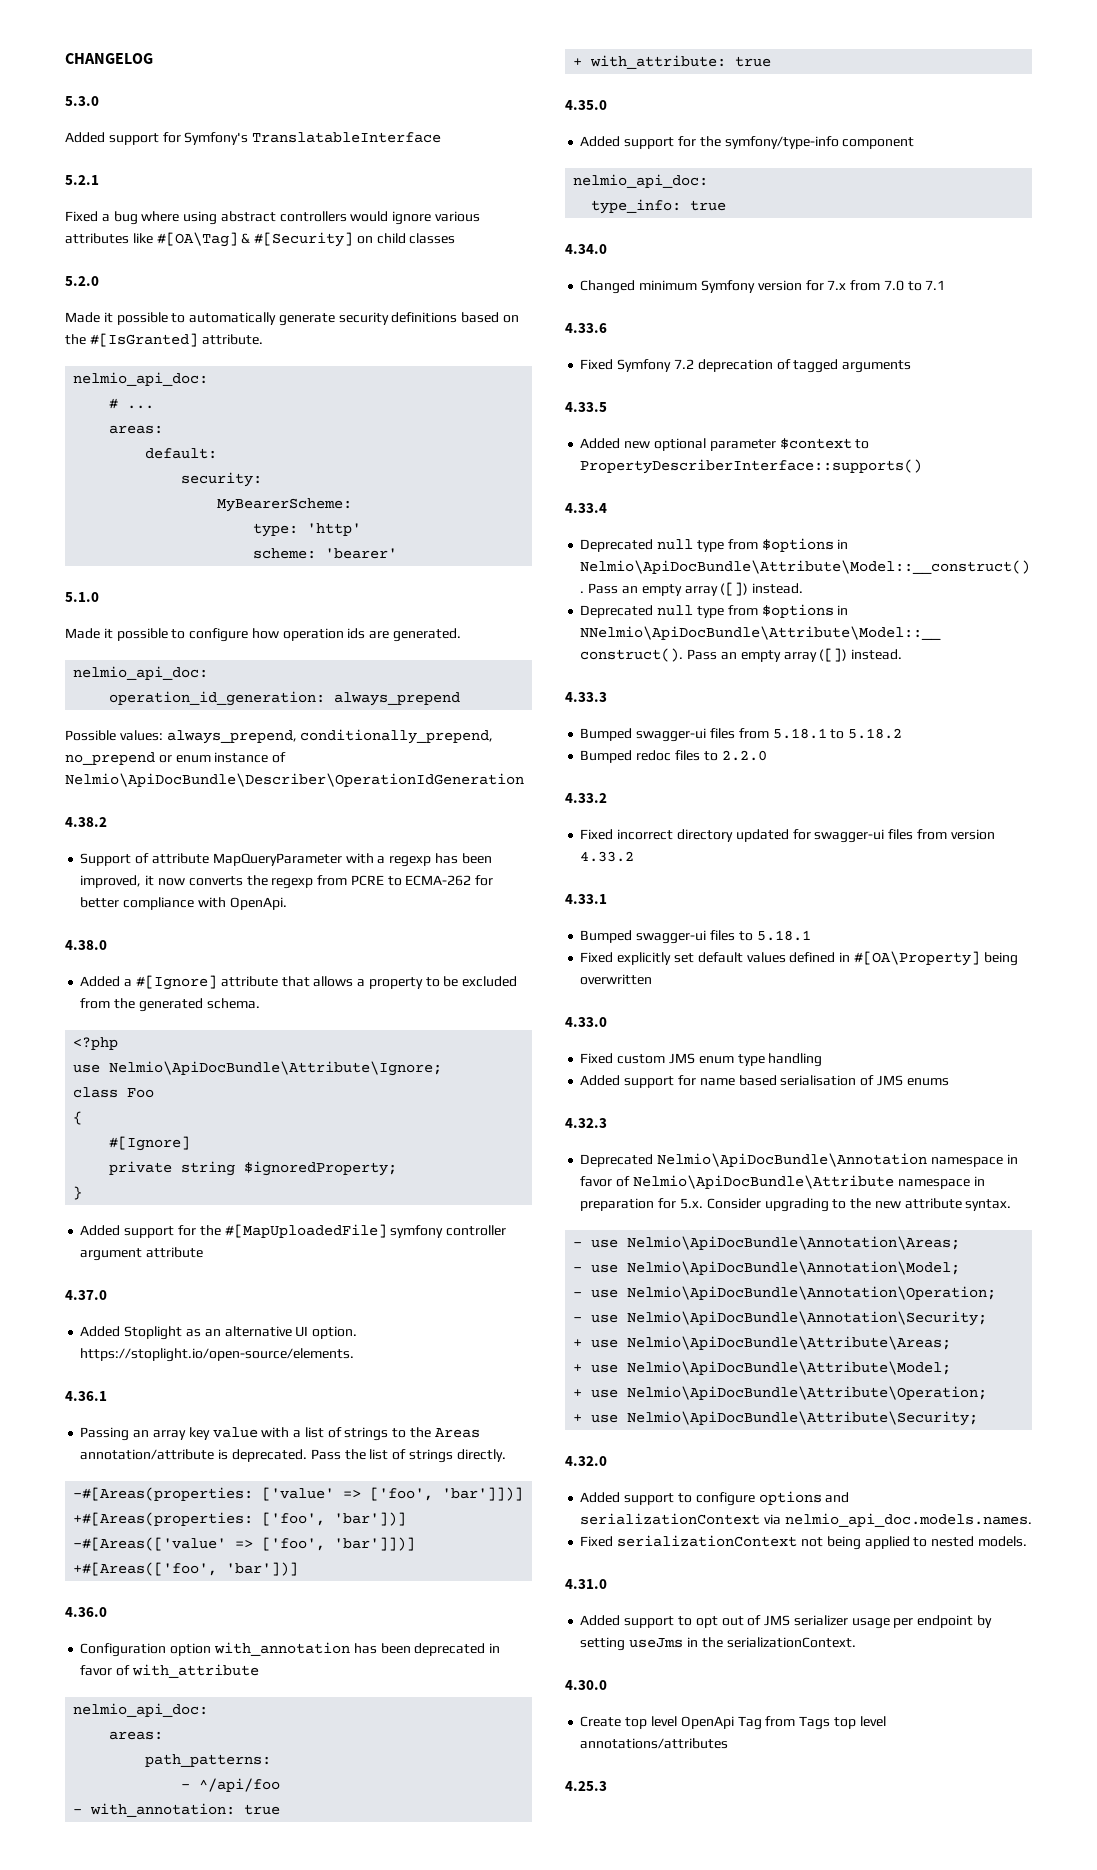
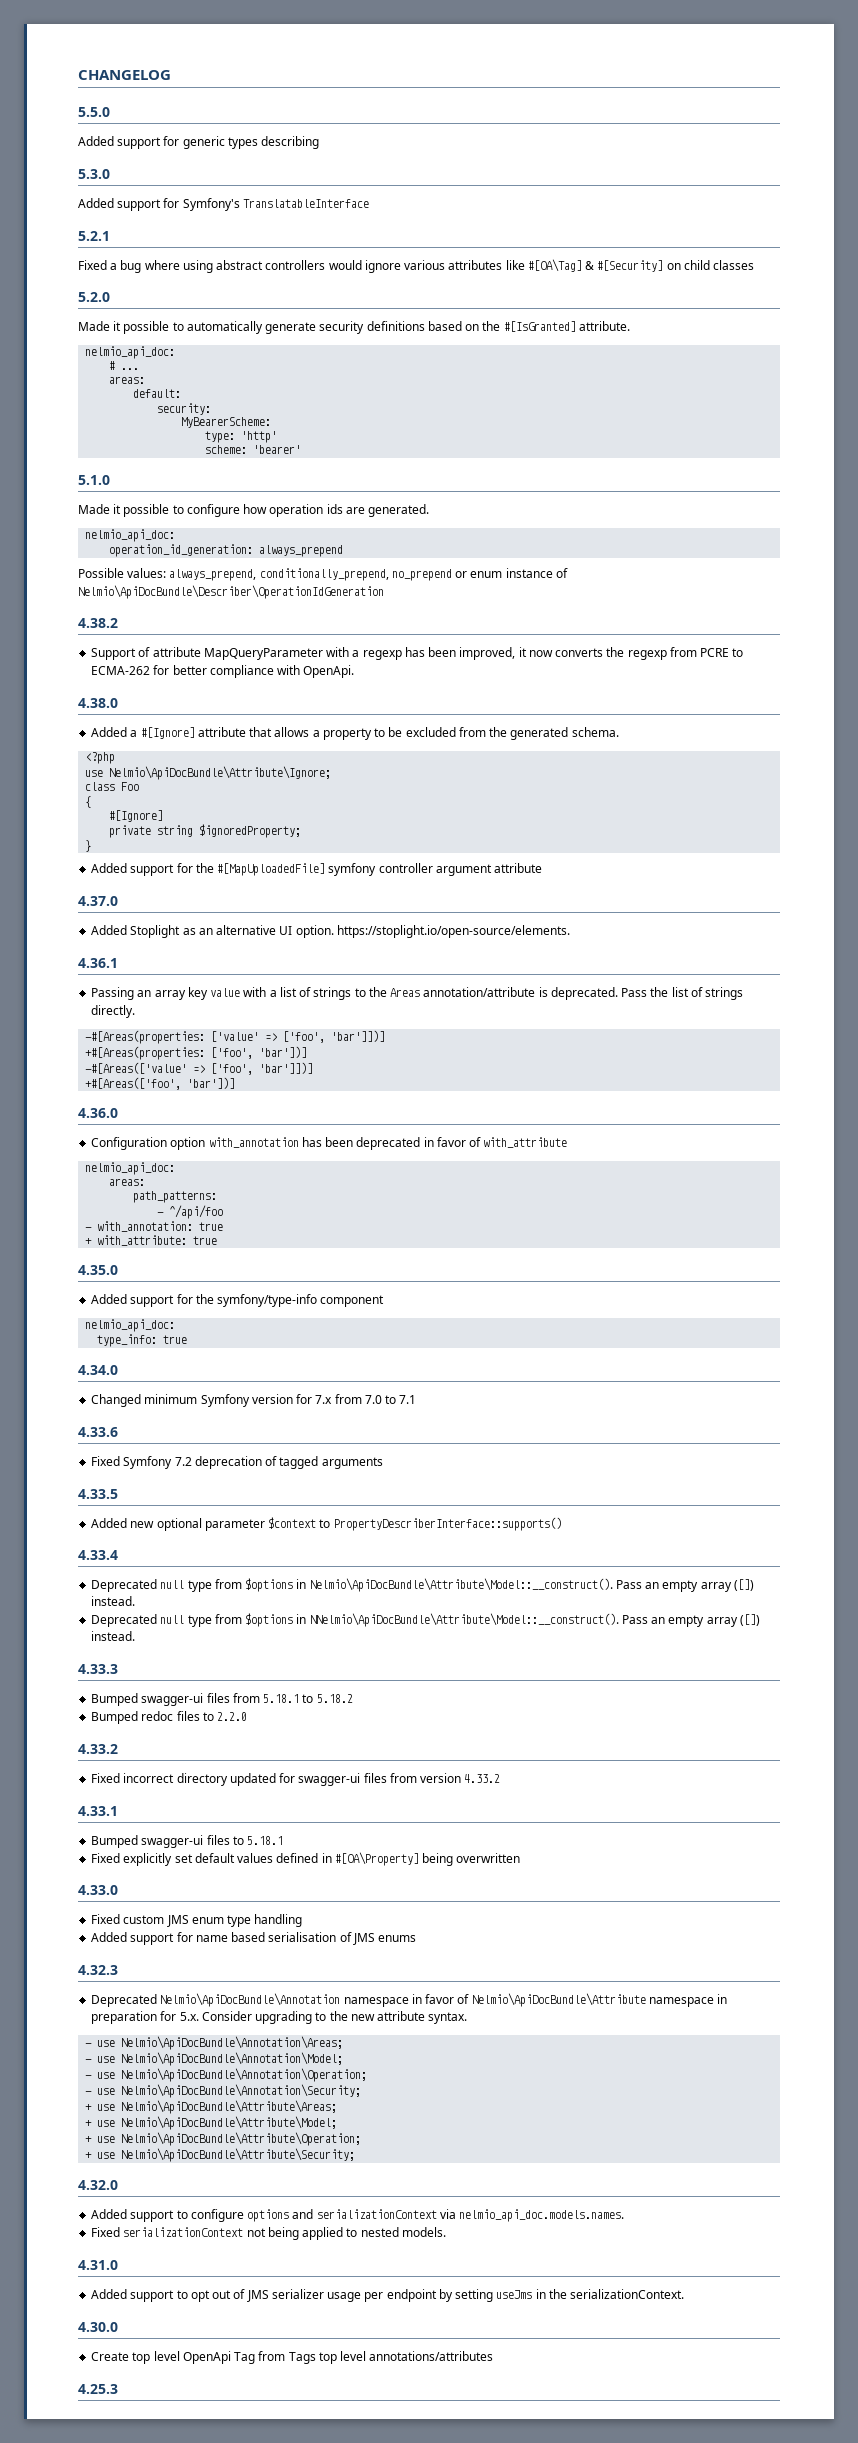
+ 5.5.0
+ Added support for generic types describing

